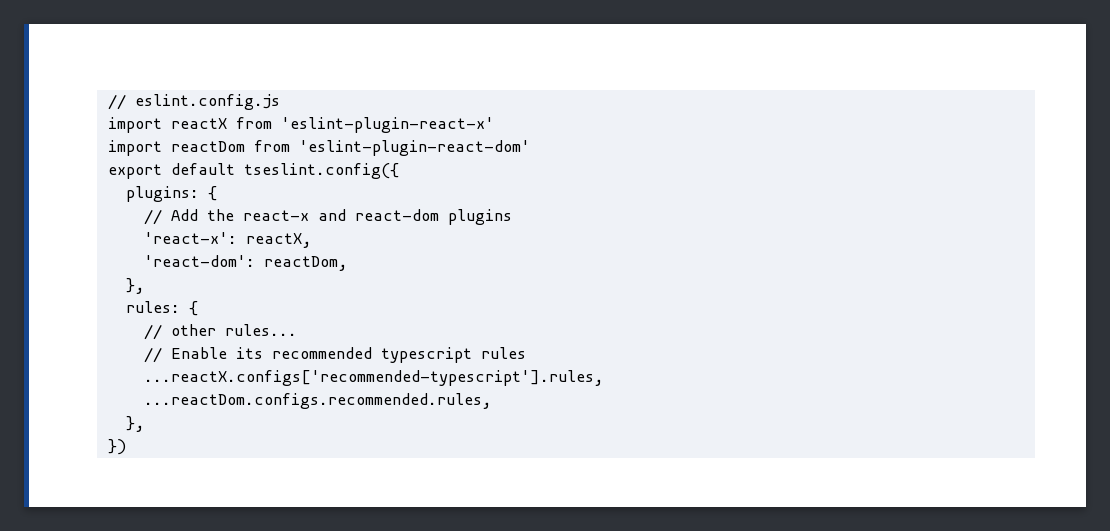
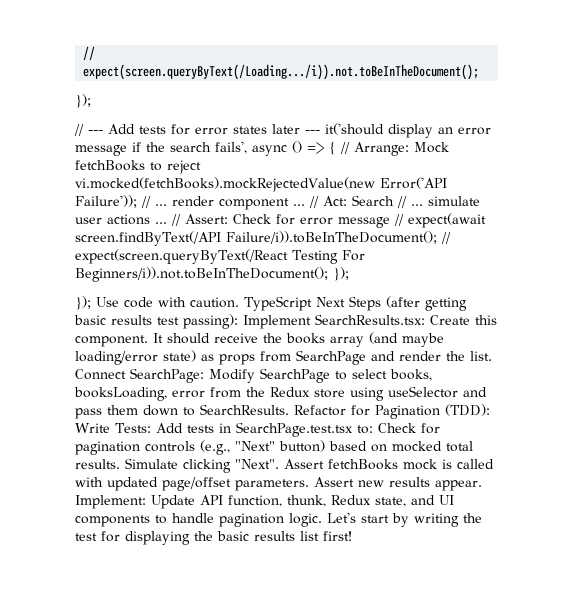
- // eslint.config.js
- import reactX from 'eslint-plugin-react-x'
- import reactDom from 'eslint-plugin-react-dom'
- export default tseslint.config({
- plugins: {
- // Add the react-x and react-dom plugins
- 'react-x': reactX,
- 'react-dom': reactDom,
- },
- rules: {
- // other rules...
- // Enable its recommended typescript rules
- ...reactX.configs['recommended-typescript'].rules,
- ...reactDom.configs.recommended.rules,
- },
- })
+ // expect(screen.queryByText(/Loading.../i)).not.toBeInTheDocument();
+ });
+ // --- Add tests for error states later --- it('should display an error message if the search fails', async () => { // Arrange: Mock fetchBooks to reject vi.mocked(fetchBooks).mockRejectedValue(new Error('API Failure')); // ... render component ... // Act: Search // ... simulate user actions ... // Assert: Check for error message // expect(await screen.findByText(/API Failure/i)).toBeInTheDocument(); // expect(screen.queryByText(/React Testing For Beginners/i)).not.toBeInTheDocument(); });
+ }); Use code with caution. TypeScript Next Steps (after getting basic results test passing): Implement SearchResults.tsx: Create this component. It should receive the books array (and maybe loading/error state) as props from SearchPage and render the list. Connect SearchPage: Modify SearchPage to select books, booksLoading, error from the Redux store using useSelector and pass them down to SearchResults. Refactor for Pagination (TDD): Write Tests: Add tests in SearchPage.test.tsx to: Check for pagination controls (e.g., "Next" button) based on mocked total results. Simulate clicking "Next". Assert fetchBooks mock is called with updated page/offset parameters. Assert new results appear. Implement: Update API function, thunk, Redux state, and UI components to handle pagination logic. Let's start by writing the test for displaying the basic results list first!

